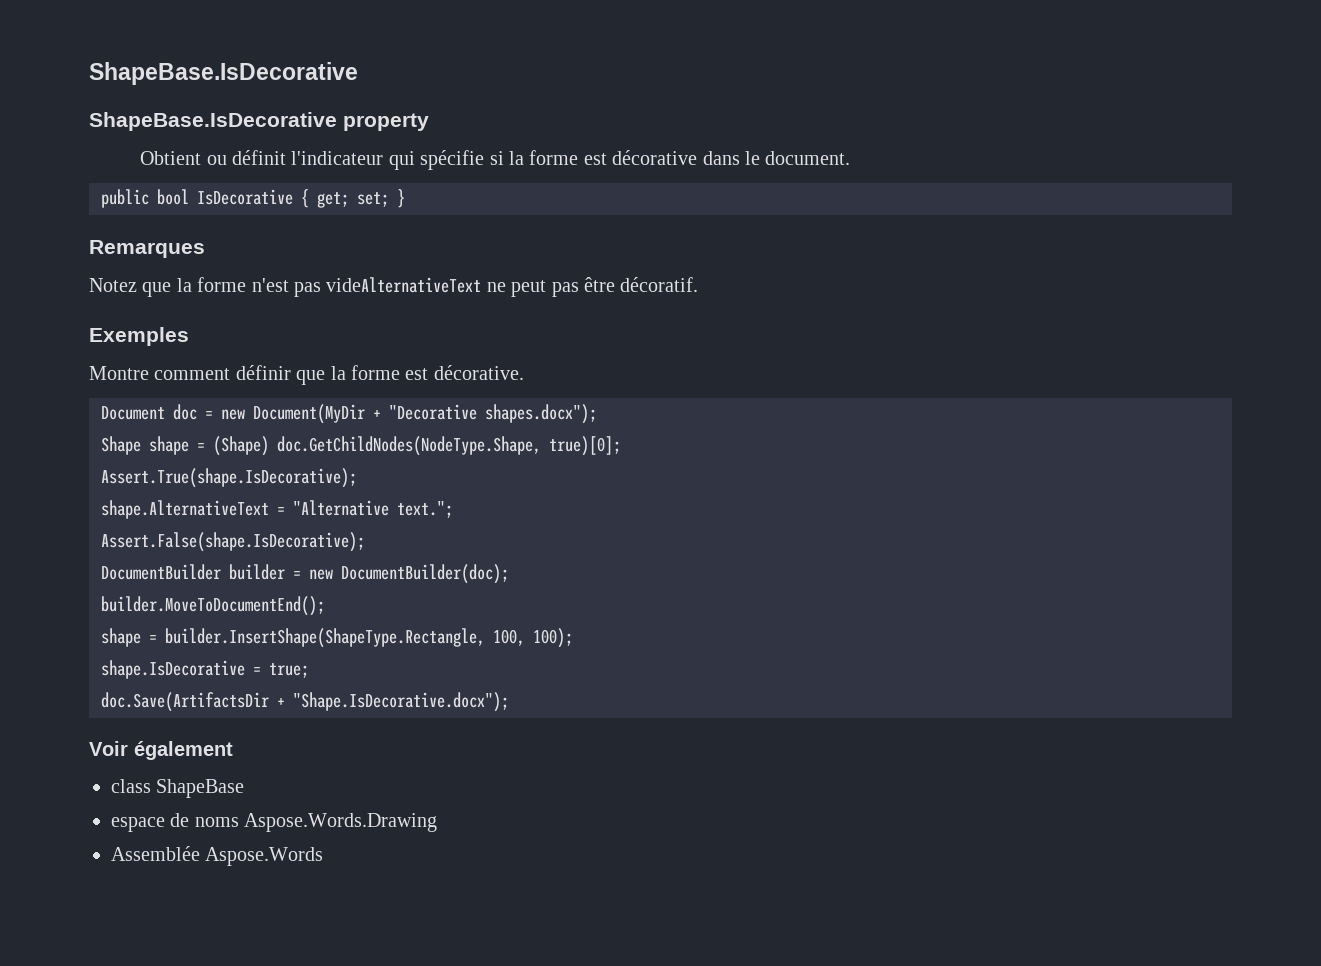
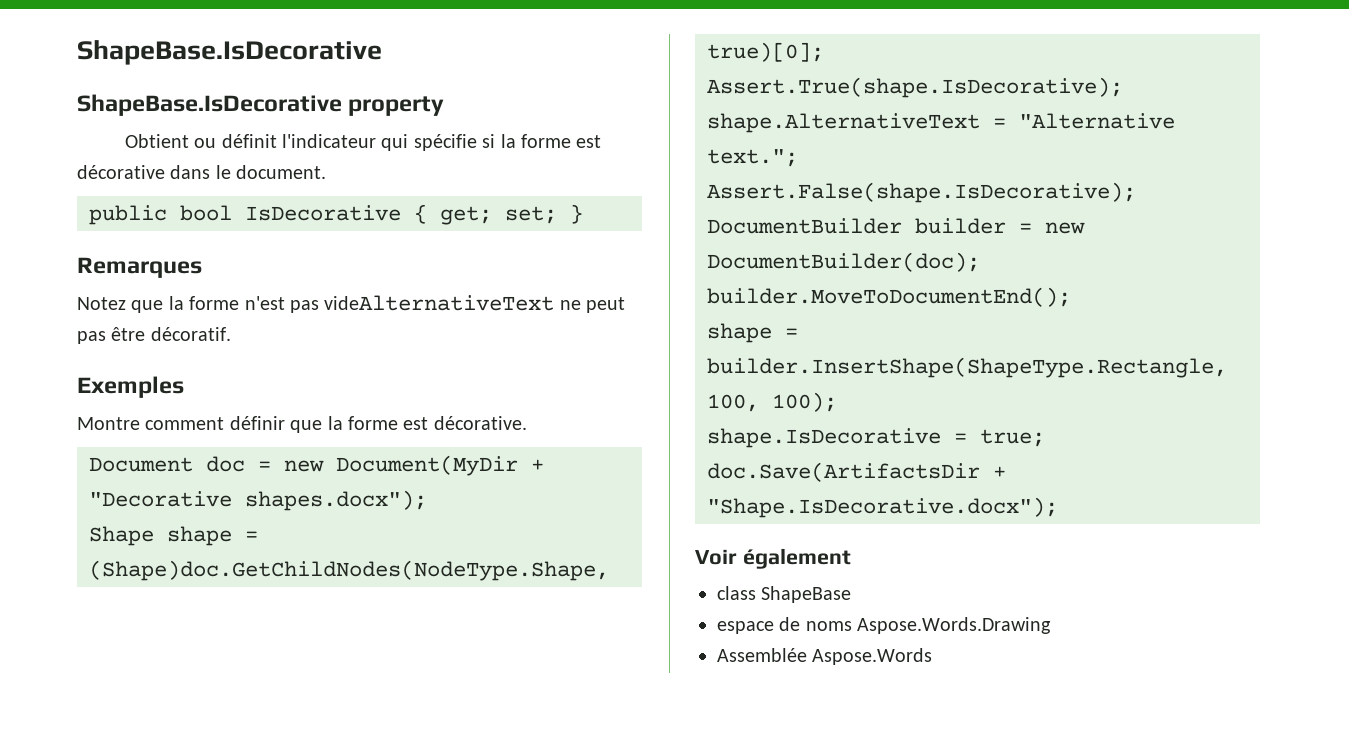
- Shape shape = (Shape) doc.GetChildNodes(NodeType.Shape, true)[0];
+ Shape shape = (Shape)doc.GetChildNodes(NodeType.Shape, true)[0];

